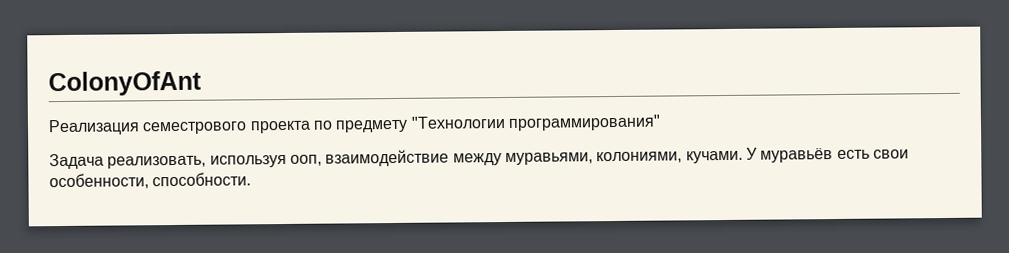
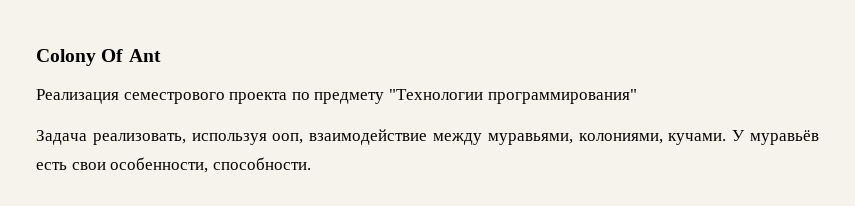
- ColonyOfAnt
+ Colony Of Ant

